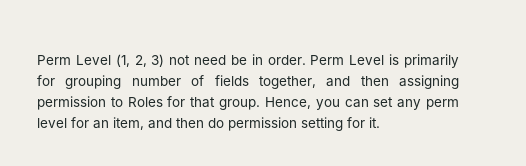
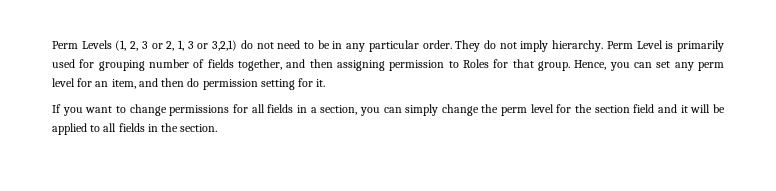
- Perm Level (1, 2, 3) not need be in order.
+ Perm Levels (1, 2, 3 or 2, 1, 3 or 3,2,1) do not need to be in any particular order. They do not imply hierarchy.
- Perm Level is primarily for grouping number of fields together, and then assigning permission to Roles for that group.
+ Perm Level is primarily used for grouping number of fields together, and then assigning permission to Roles for that group.
+ If you want to change permissions for all fields in a section, you can simply change the perm level for the section field and it will be applied to all fields in the section.

